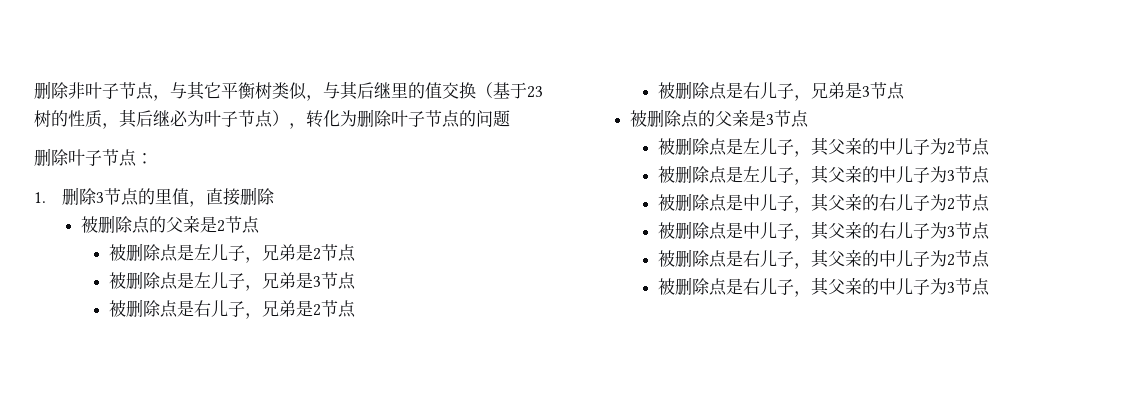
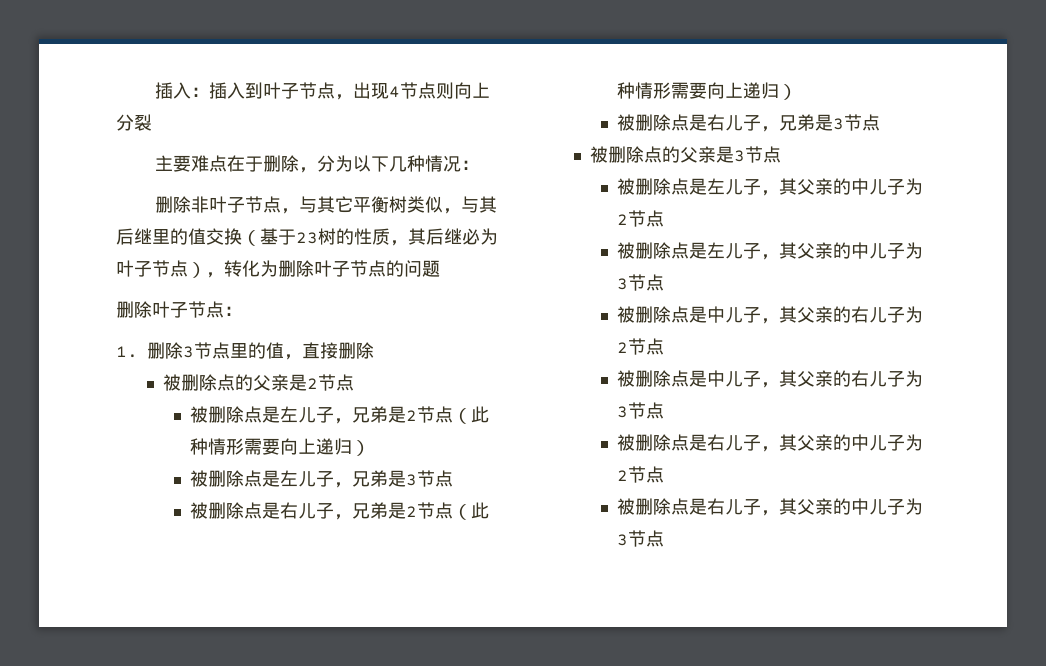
+ 插入：插入到叶子节点，出现4节点则向上分裂
+ 主要难点在于删除，分为以下几种情况：
- 1.删除3节点的里值，直接删除
+ 1.删除3节点里的值，直接删除
- 被删除点是左儿子，兄弟是2节点
+ 被删除点是左儿子，兄弟是2节点（此种情形需要向上递归）
- 被删除点是右儿子，兄弟是2节点
+ 被删除点是右儿子，兄弟是2节点（此种情形需要向上递归）

